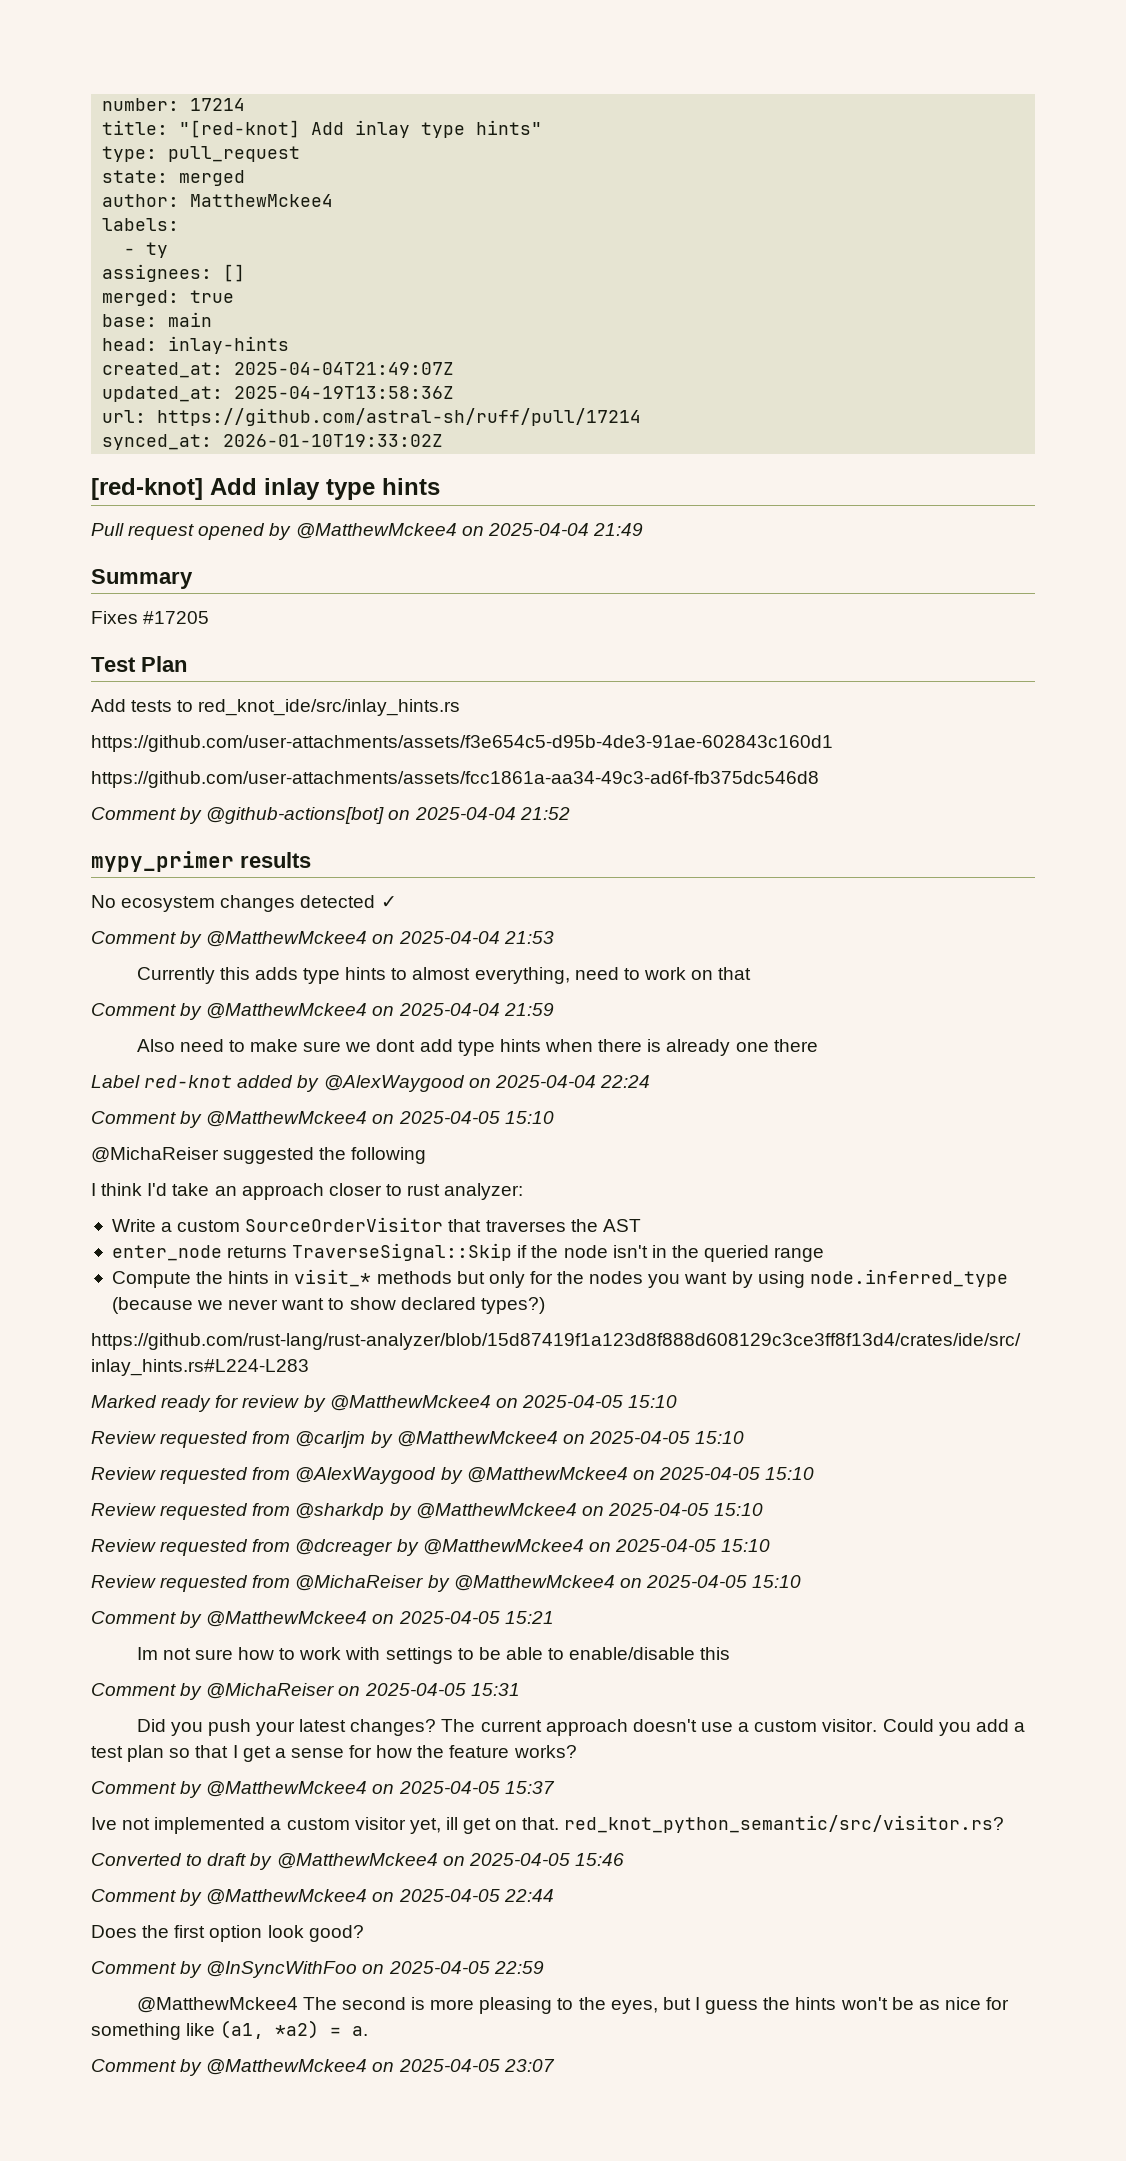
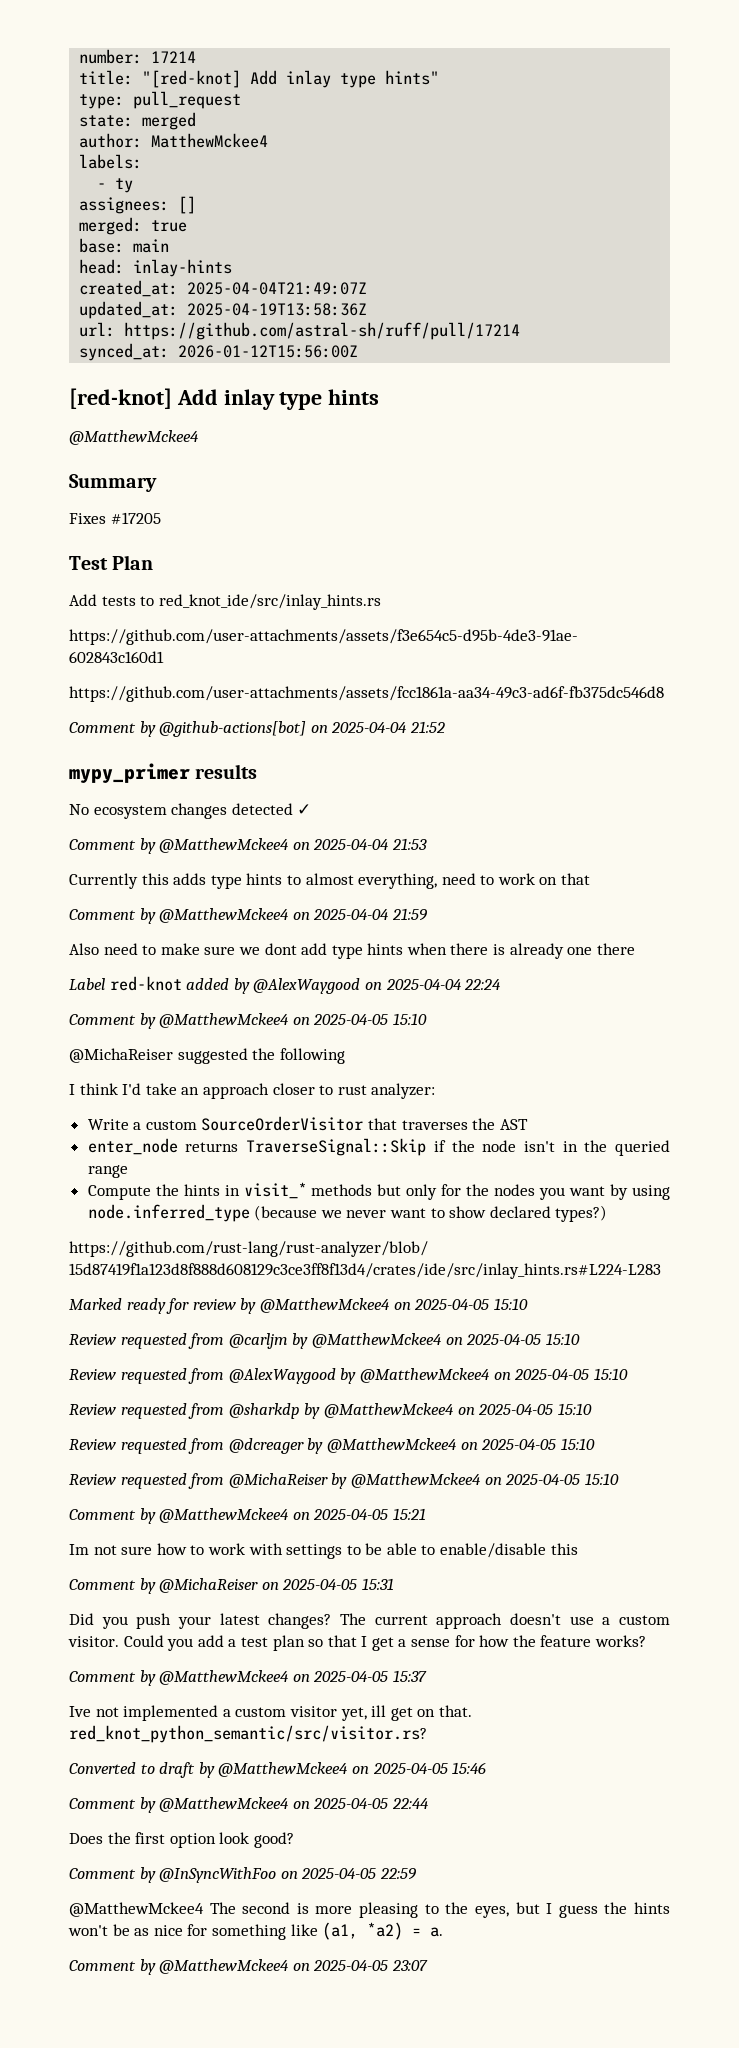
- synced_at: 2026-01-10T19:33:02Z
+ synced_at: 2026-01-12T15:56:00Z
  [red-knot] Add inlay type hints
- Pull request opened by @MatthewMckee4 on 2025-04-04 21:49
+ @MatthewMckee4

